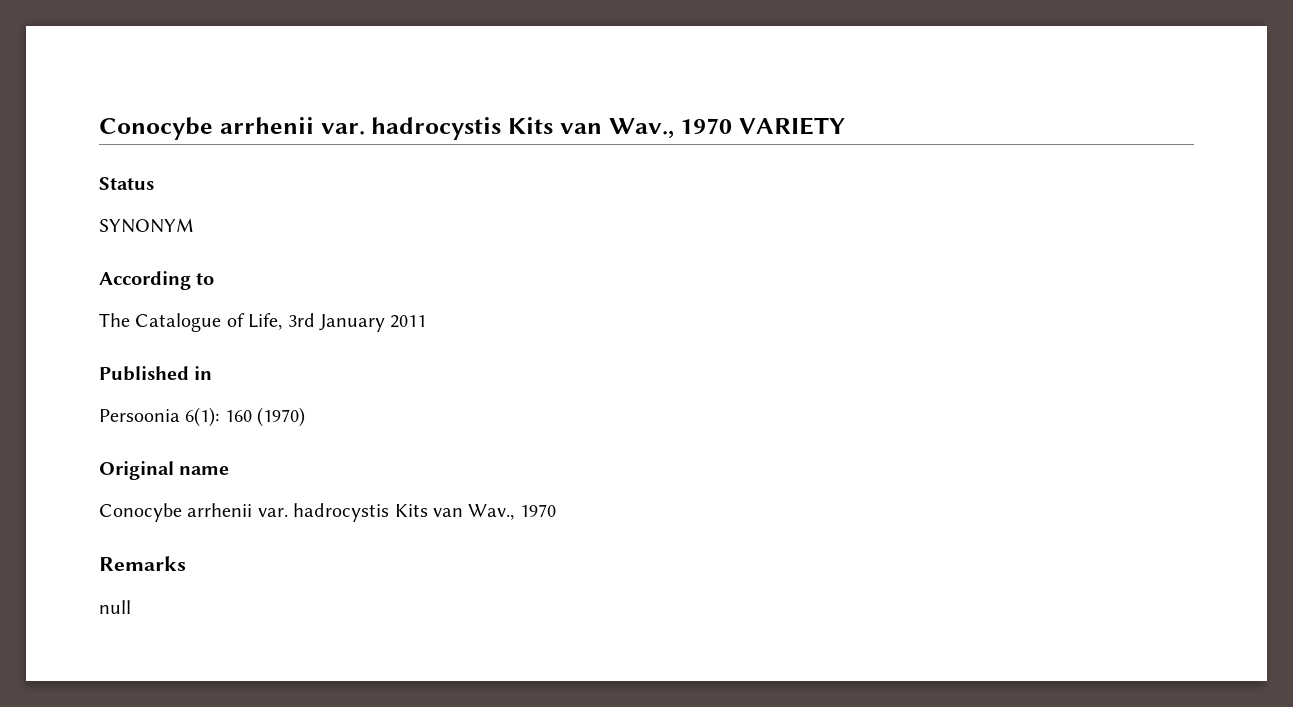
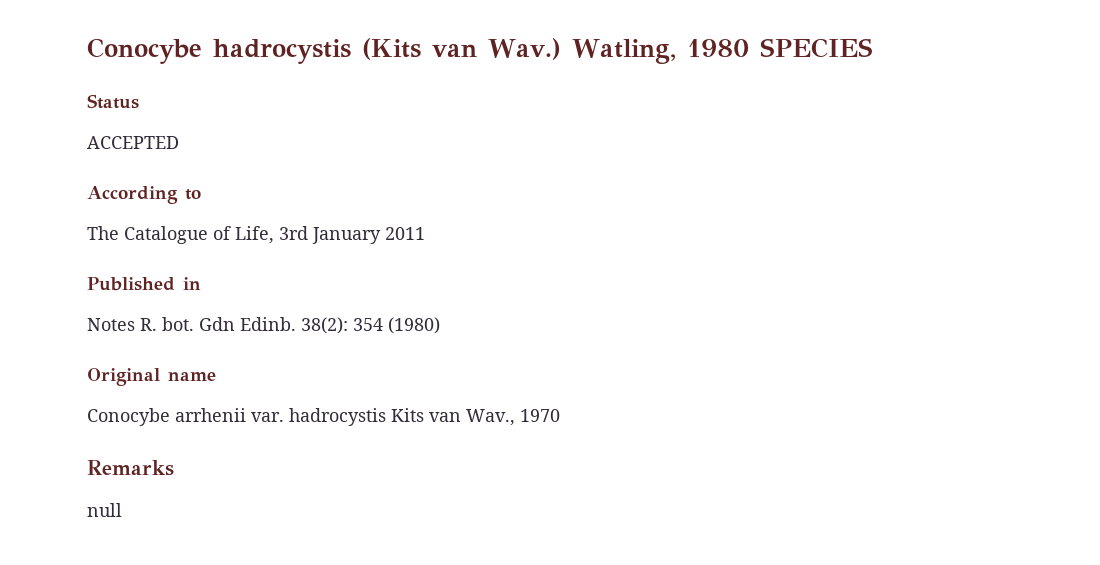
- Conocybe arrhenii var. hadrocystis Kits van Wav., 1970 VARIETY
+ Conocybe hadrocystis (Kits van Wav.) Watling, 1980 SPECIES
- SYNONYM
+ ACCEPTED
- Persoonia 6(1): 160 (1970)
+ Notes R. bot. Gdn Edinb. 38(2): 354 (1980)

